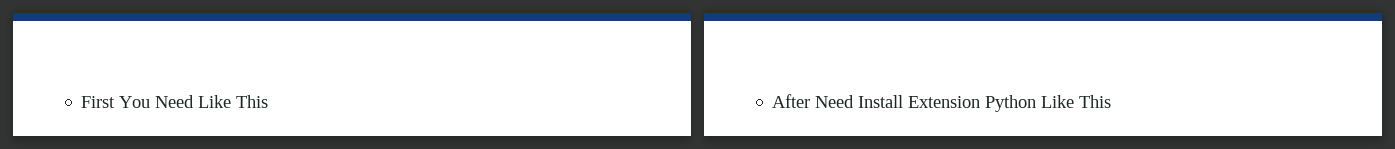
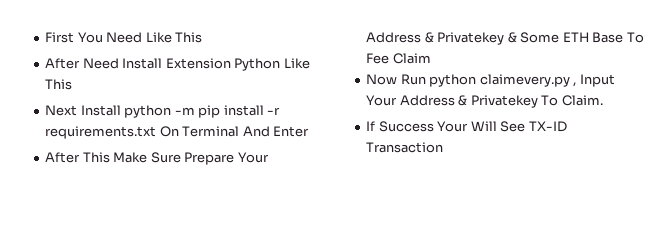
+ Next Install python -m pip install -r requirements.txt On Terminal And Enter
+ After This Make Sure Prepare Your Address & Privatekey & Some ETH Base To Fee Claim
+ Now Run python claimevery.py , Input Your Address & Privatekey To Claim.
+ If Success Your Will See TX-ID Transaction

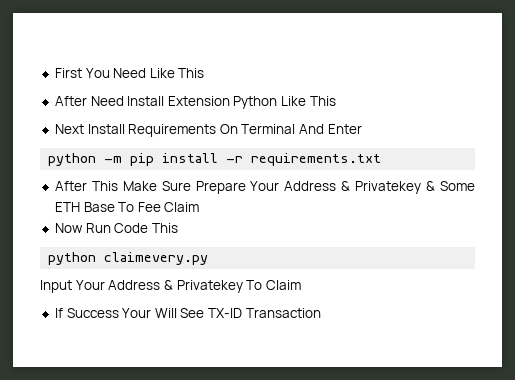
- Next Install python -m pip install -r requirements.txt On Terminal And Enter
+ Next Install Requirements On Terminal And Enter
+ python -m pip install -r requirements.txt
- Now Run python claimevery.py , Input Your Address & Privatekey To Claim.
+ Now Run Code This
+ python claimevery.py
+ Input Your Address & Privatekey To Claim

